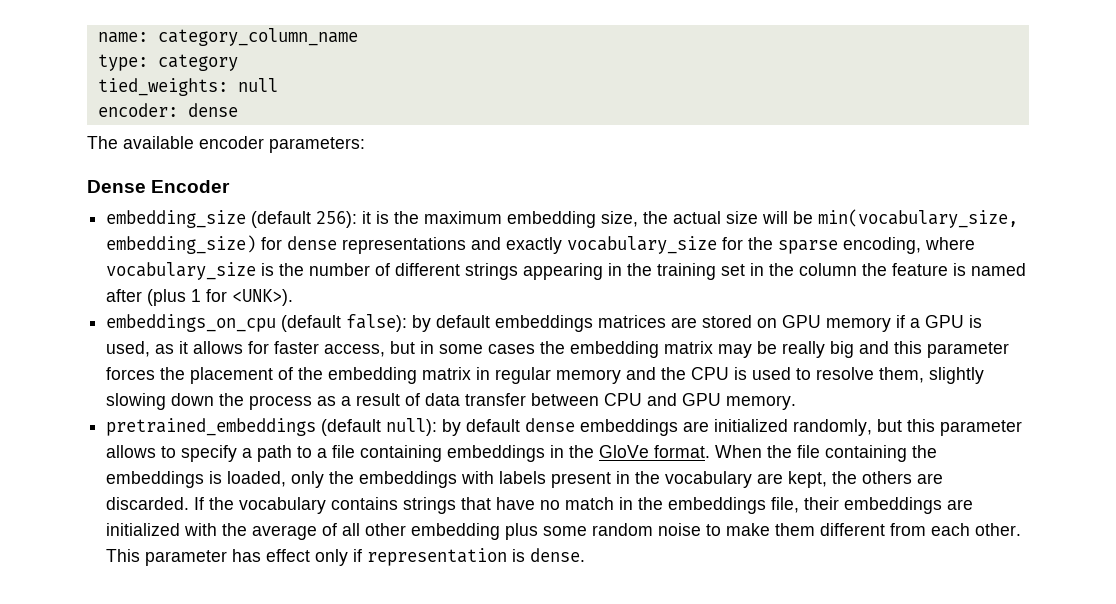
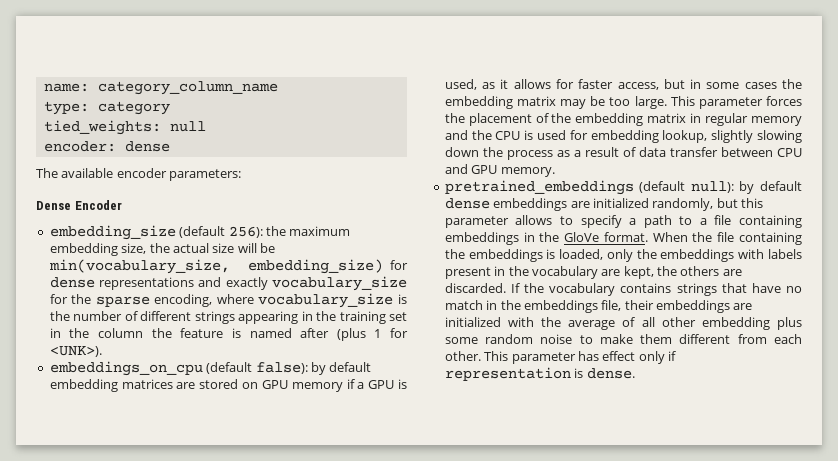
- embedding_size (default 256): it is the maximum embedding size, the actual size will be min(vocabulary_size, embedding_size) for dense representations and exactly vocabulary_size for the sparse encoding, where vocabulary_size is the number of different strings appearing in the training set in the column the feature is named after (plus 1 for <UNK>).
+ embedding_size (default 256): the maximum embedding size, the actual size will be min(vocabulary_size, embedding_size) for dense representations and exactly vocabulary_size for the sparse encoding, where vocabulary_size is the number of different strings appearing in the training set in the column the feature is named after (plus 1 for <UNK>).
- by default embeddings matrices are stored on GPU memory if a GPU is used, as it allows for faster access, but in some cases the embedding matrix may be really big and this parameter forces the placement of the embedding matrix in regular memory and the CPU is used to resolve them, slightly slowing down the process as a result of data transfer between CPU and GPU memory.
+ by default embedding matrices are stored on GPU memory if a GPU is used, as it allows for faster access, but in some cases the embedding matrix may be too large. This parameter forces the placement of the embedding matrix in regular memory and the CPU is used for embedding lookup, slightly slowing down the process as a result of data transfer between CPU and GPU memory.

